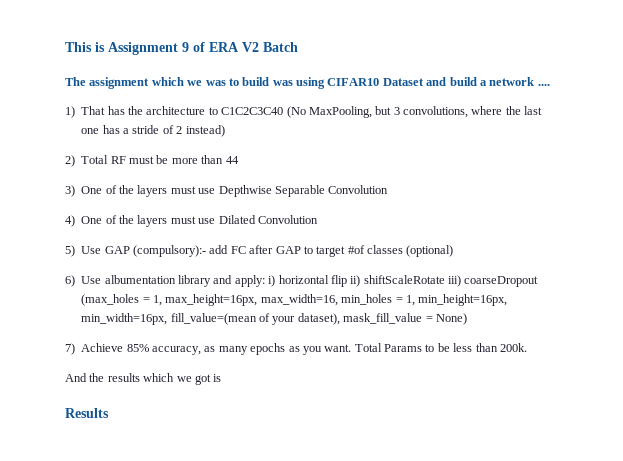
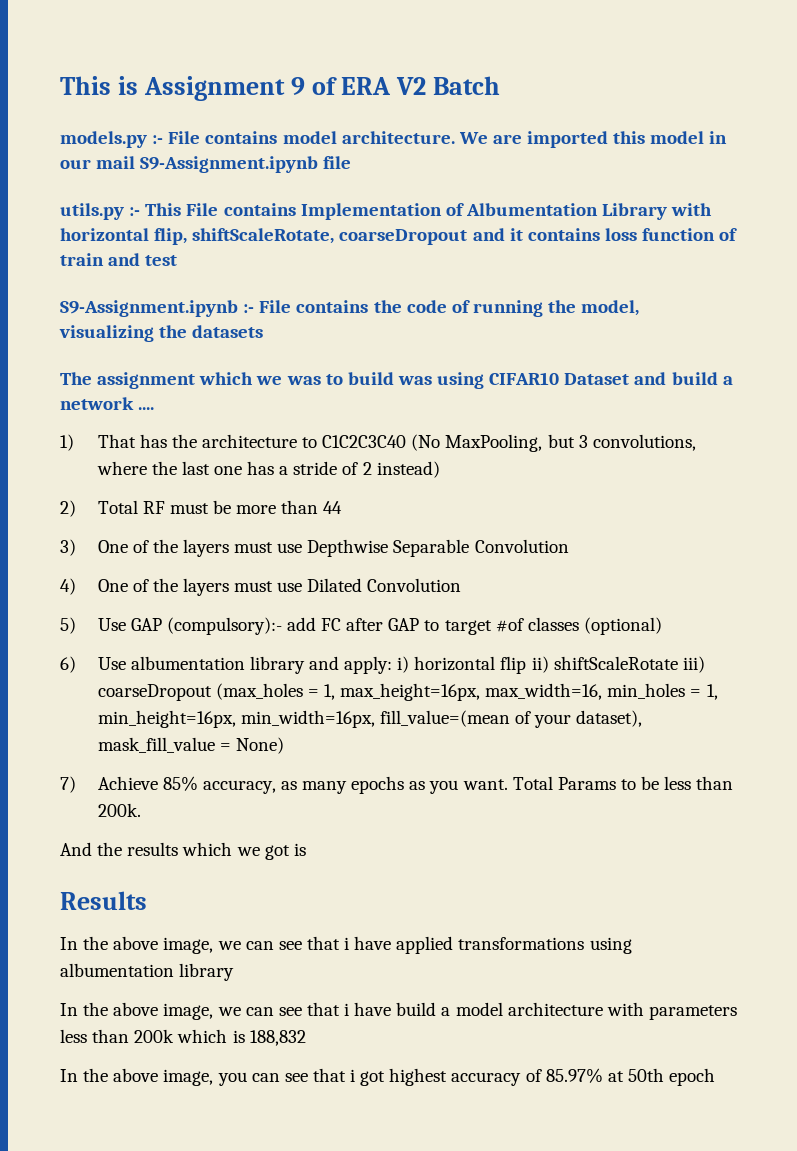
+ models.py :- File contains model architecture. We are imported this model in our mail S9-Assignment.ipynb file
+ utils.py :- This File contains Implementation of Albumentation Library with horizontal flip, shiftScaleRotate, coarseDropout and it contains loss function of train and test
+ S9-Assignment.ipynb :- File contains the code of running the model, visualizing the datasets
+ In the above image, we can see that i have applied transformations using albumentation library
+ In the above image, we can see that i have build a model architecture with parameters less than 200k which is 188,832
+ In the above image, you can see that i got highest accuracy of 85.97% at 50th epoch

